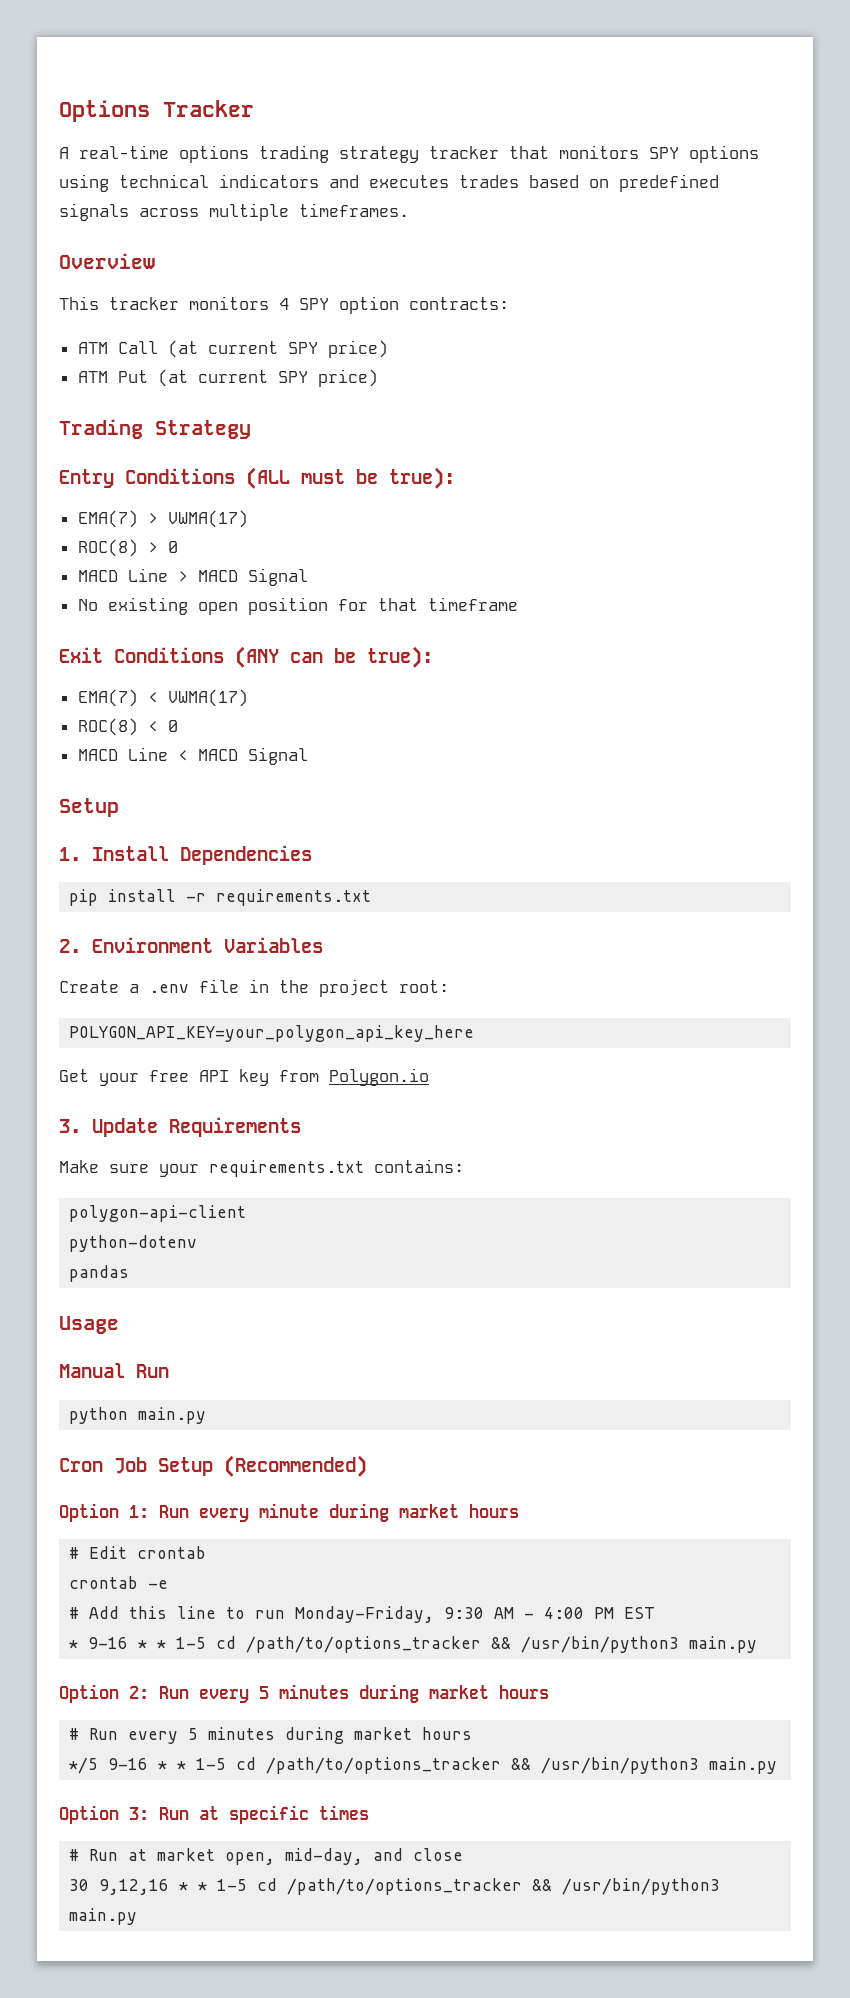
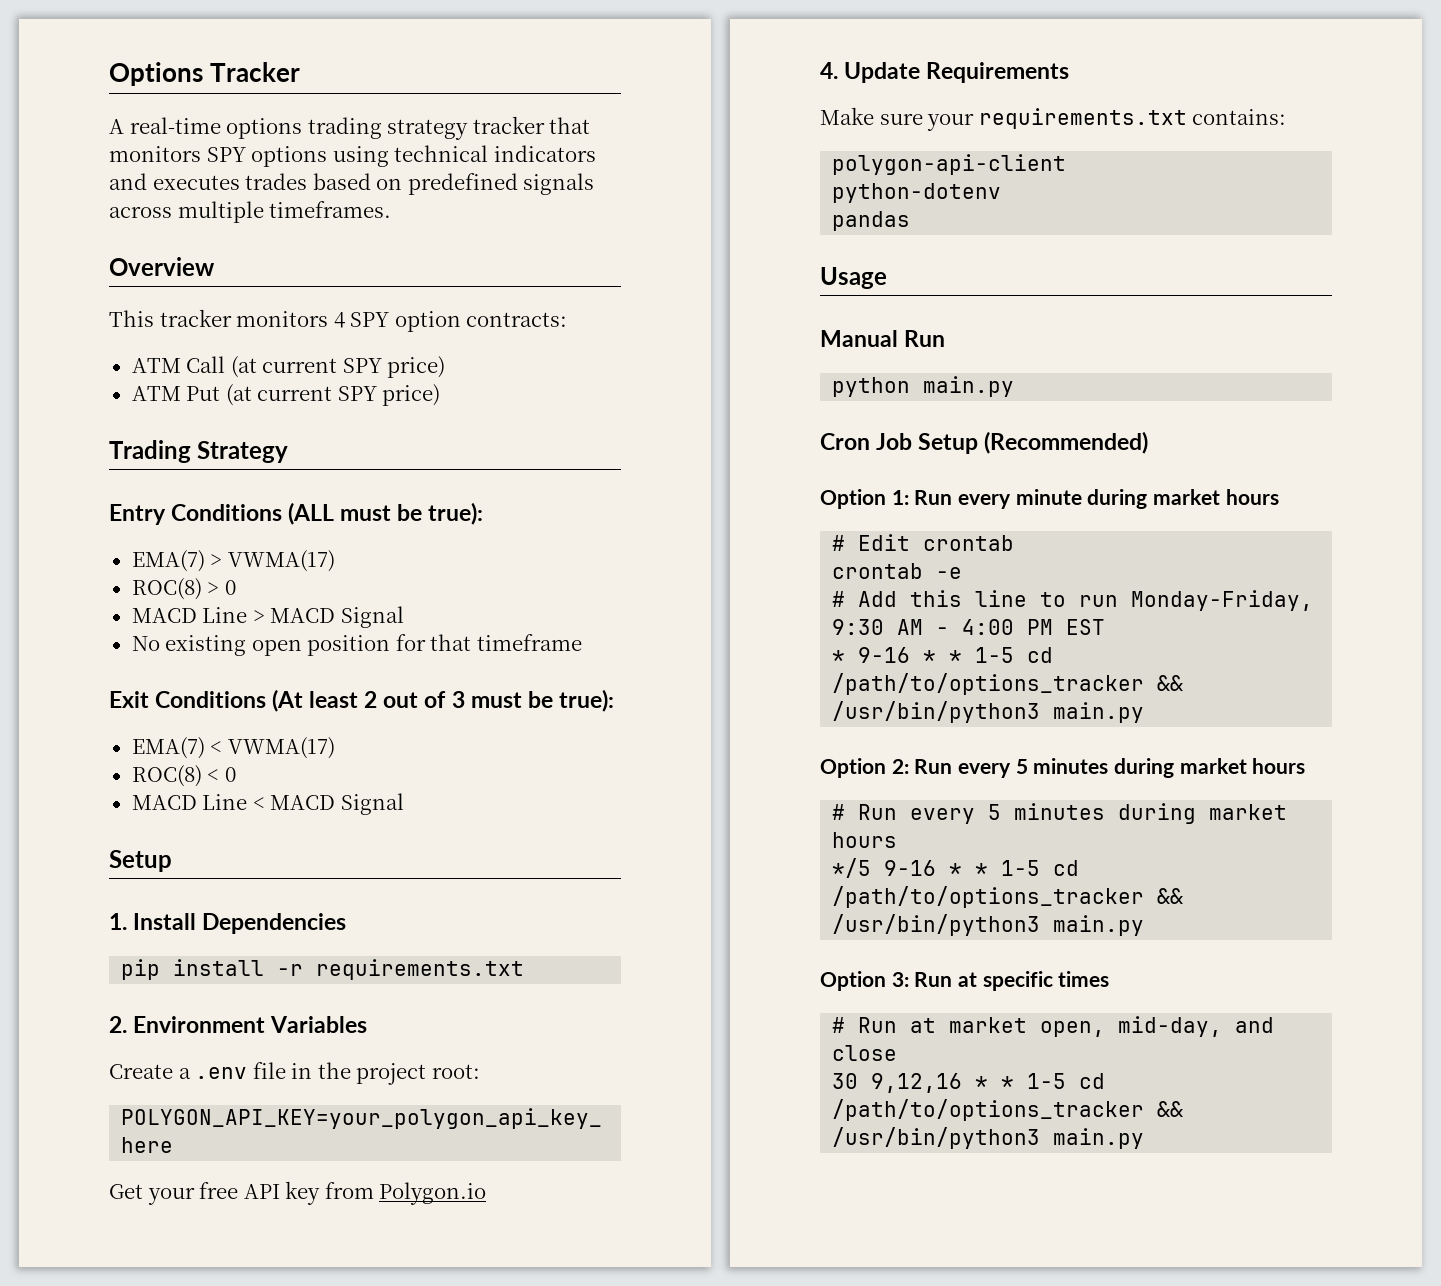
- Exit Conditions (ANY can be true):
+ Exit Conditions (At least 2 out of 3 must be true):
- 3. Update Requirements
+ 4. Update Requirements

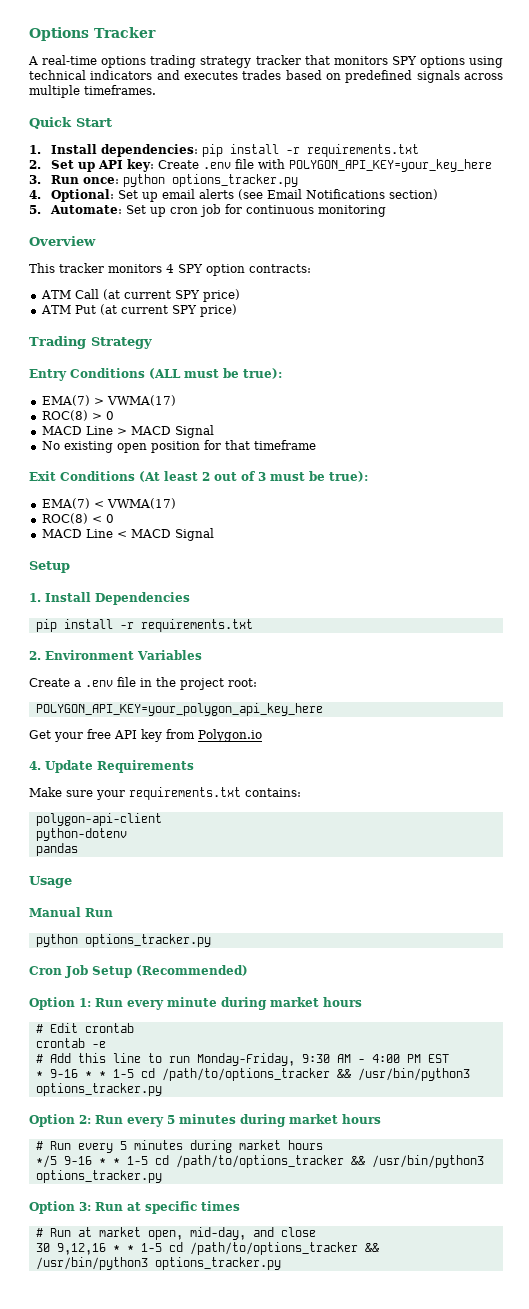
+ Quick Start
+ 1. Install dependencies: pip install -r requirements.txt
+ 2. Set up API key: Create .env file with POLYGON_API_KEY=your_key_here
+ 3. Run once: python options_tracker.py
+ 4. Optional: Set up email alerts (see Email Notifications section)
+ 5. Automate: Set up cron job for continuous monitoring
  Manual Run
- python main.py
+ python options_tracker.py
- * 9-16 * * 1-5 cd /path/to/options_tracker && /usr/bin/python3 main.py
+ * 9-16 * * 1-5 cd /path/to/options_tracker && /usr/bin/python3 options_tracker.py
- */5 9-16 * * 1-5 cd /path/to/options_tracker && /usr/bin/python3 main.py
+ */5 9-16 * * 1-5 cd /path/to/options_tracker && /usr/bin/python3 options_tracker.py
- 30 9,12,16 * * 1-5 cd /path/to/options_tracker && /usr/bin/python3 main.py
+ 30 9,12,16 * * 1-5 cd /path/to/options_tracker && /usr/bin/python3 options_tracker.py

